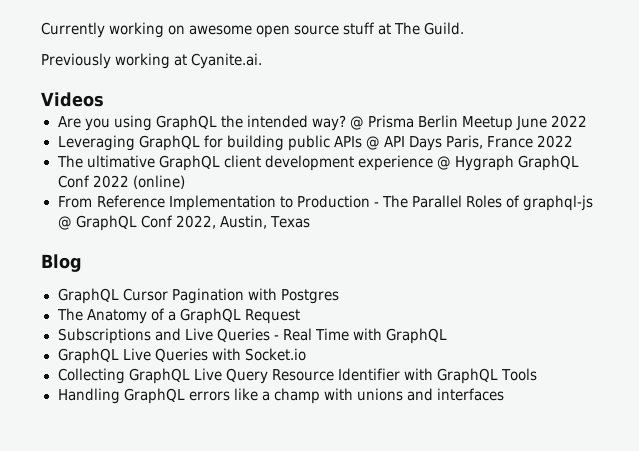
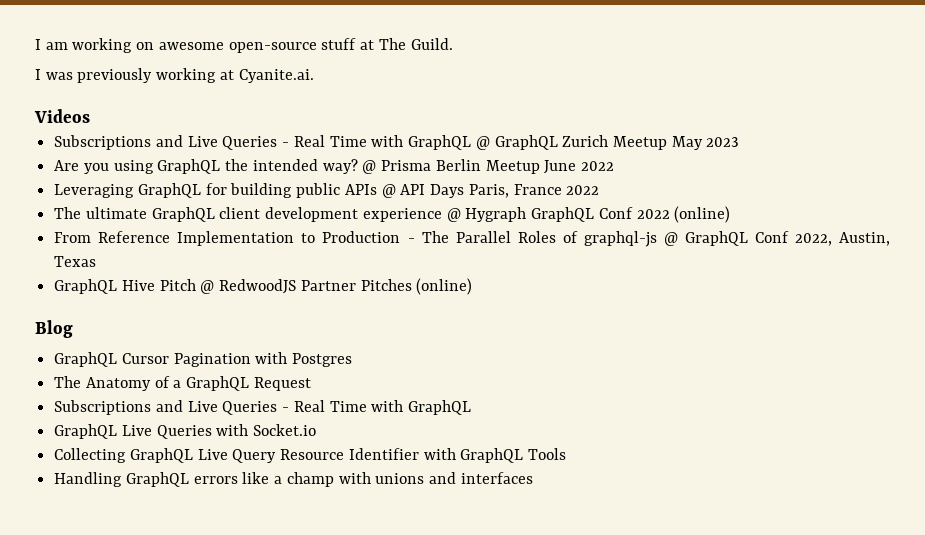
- Currently working on awesome open source stuff at The Guild.
+ I am working on awesome open-source stuff at The Guild.
- Previously working at Cyanite.ai.
+ I was previously working at Cyanite.ai.
+ Subscriptions and Live Queries - Real Time with GraphQL @ GraphQL Zurich Meetup May 2023
- The ultimative GraphQL client development experience @ Hygraph GraphQL Conf 2022 (online)
+ The ultimate GraphQL client development experience @ Hygraph GraphQL Conf 2022 (online)
+ GraphQL Hive Pitch @ RedwoodJS Partner Pitches (online)

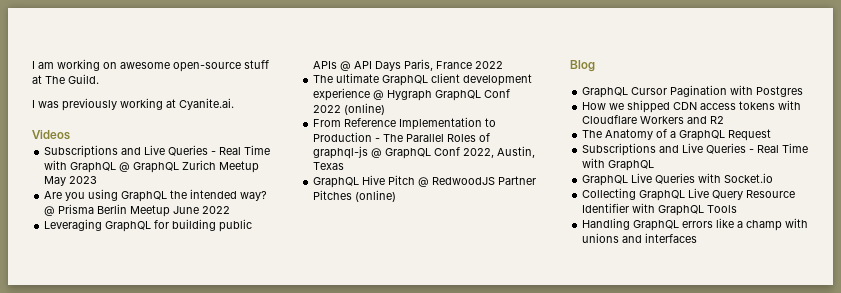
+ How we shipped CDN access tokens with Cloudflare Workers and R2

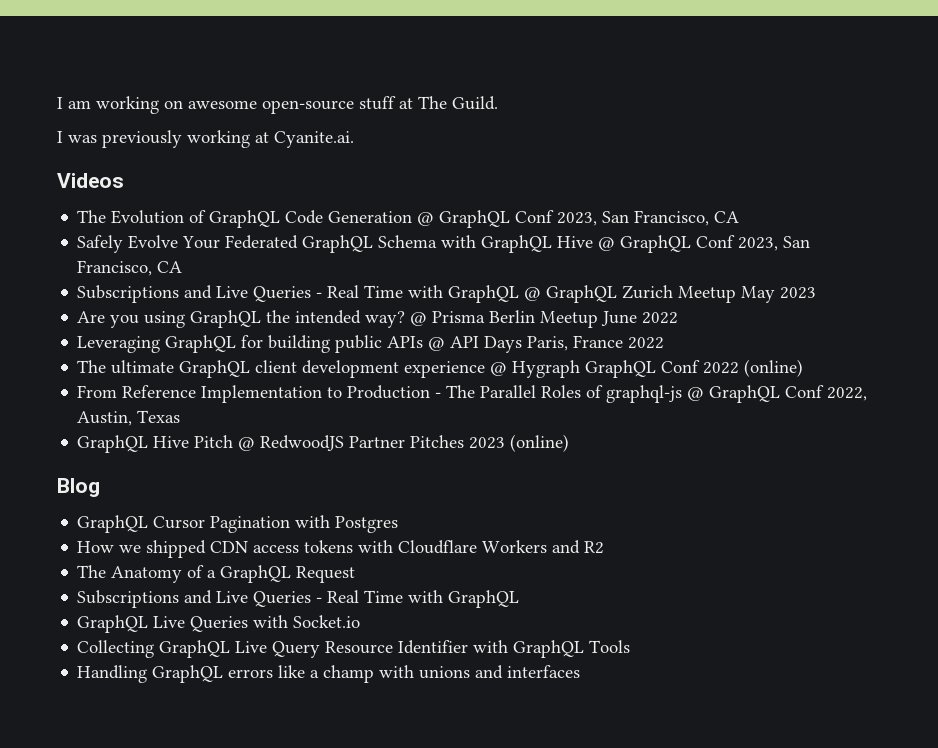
+ The Evolution of GraphQL Code Generation @ GraphQL Conf 2023, San Francisco, CA
+ Safely Evolve Your Federated GraphQL Schema with GraphQL Hive @ GraphQL Conf 2023, San Francisco, CA
- GraphQL Hive Pitch @ RedwoodJS Partner Pitches (online)
+ GraphQL Hive Pitch @ RedwoodJS Partner Pitches 2023 (online)

